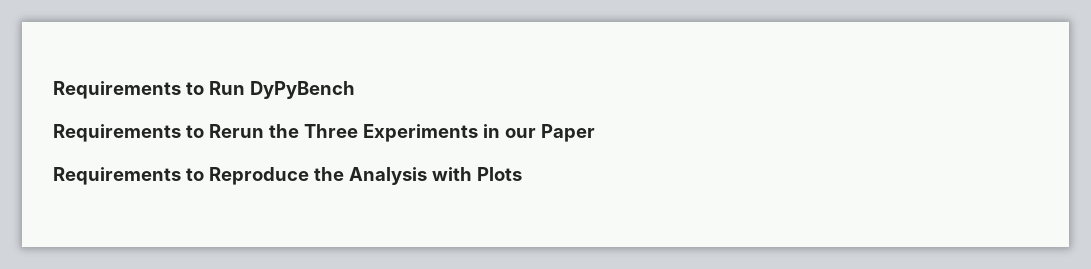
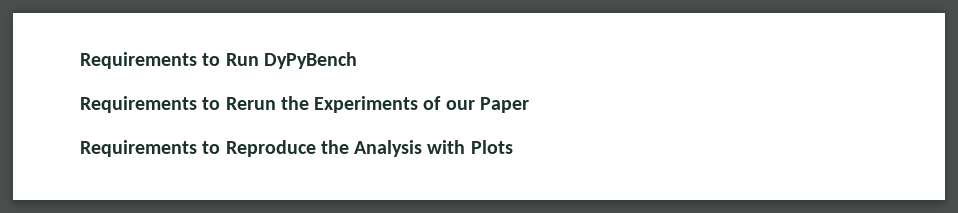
- Requirements to Rerun the Three Experiments in our Paper
+ Requirements to Rerun the Experiments of our Paper

